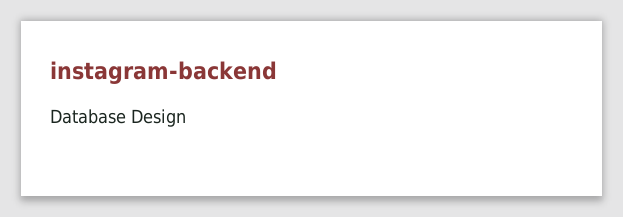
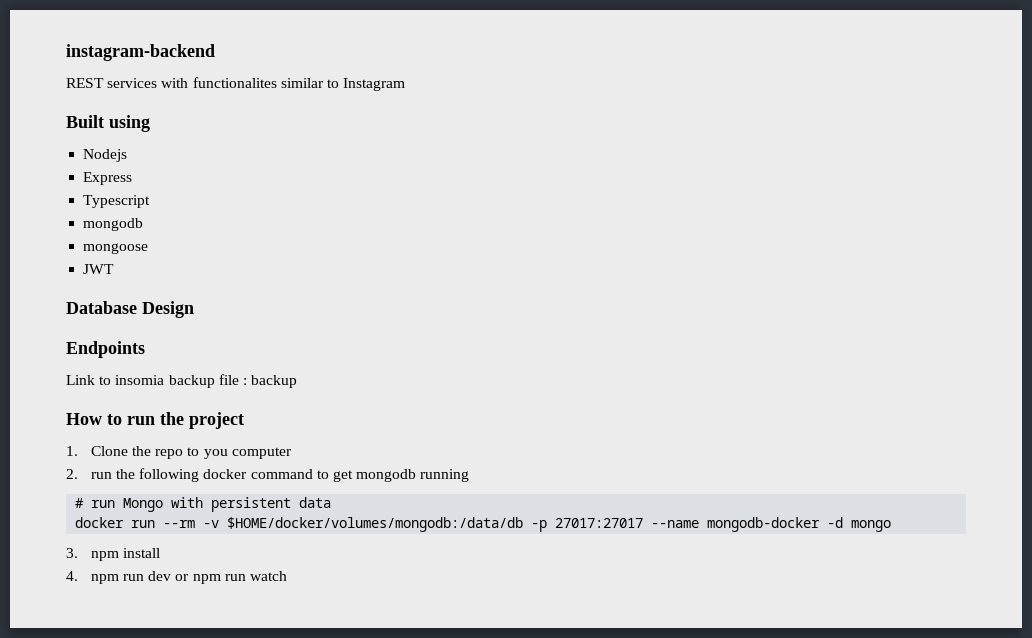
+ REST services with functionalites similar to Instagram
+ Built using
+ Nodejs
+ Express
+ Typescript
+ mongodb
+ mongoose
+ JWT
  Database Design
+ Endpoints
+ Link to insomia backup file : backup
+ How to run the project
+ 1. Clone the repo to you computer
+ 2. run the following docker command to get mongodb running
+ # run Mongo with persistent data
+ docker run --rm -v $HOME/docker/volumes/mongodb:/data/db -p 27017:27017 --name mongodb-docker -d mongo
+ 3. npm install
+ 4. npm run dev or npm run watch

